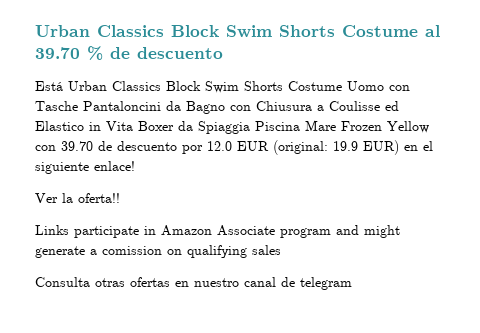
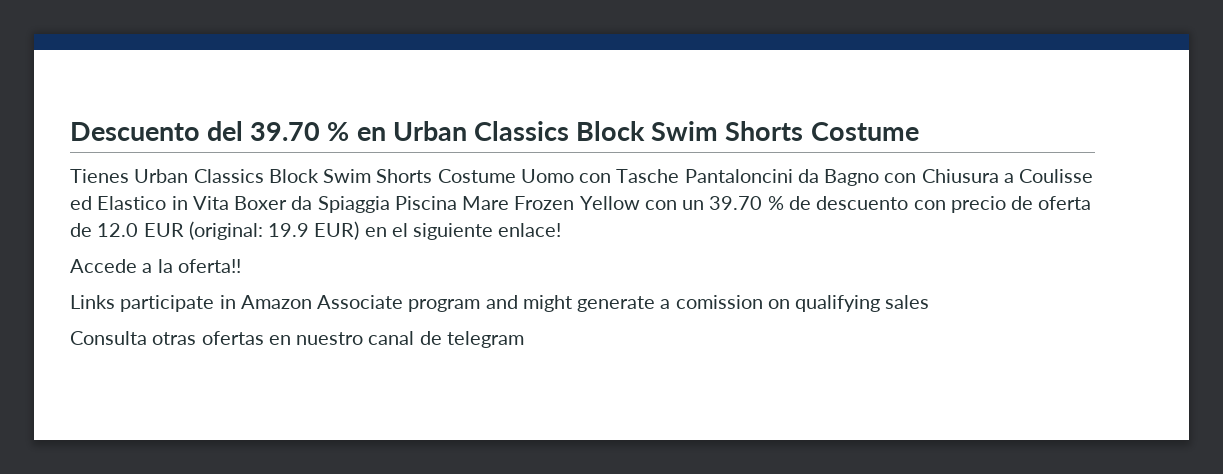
- Urban Classics Block Swim Shorts Costume al 39.70 % de descuento
- Está Urban Classics Block Swim Shorts Costume Uomo con Tasche Pantaloncini da Bagno con Chiusura a Coulisse ed Elastico in Vita Boxer da Spiaggia Piscina Mare Frozen Yellow con 39.70 de descuento por 12.0 EUR (original: 19.9 EUR) en el siguiente enlace!
+ Descuento del 39.70 % en Urban Classics Block Swim Shorts Costume
+ Tienes Urban Classics Block Swim Shorts Costume Uomo con Tasche Pantaloncini da Bagno con Chiusura a Coulisse ed Elastico in Vita Boxer da Spiaggia Piscina Mare Frozen Yellow con un 39.70 % de descuento con precio de oferta de 12.0 EUR (original: 19.9 EUR) en el siguiente enlace!
- Ver la oferta!!
+ Accede a la oferta!!

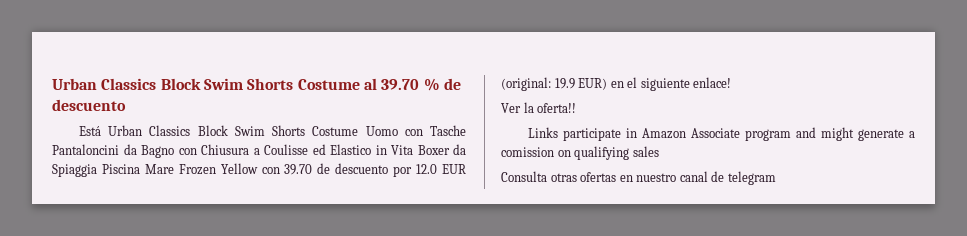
- Descuento del 39.70 % en Urban Classics Block Swim Shorts Costume
- Tienes Urban Classics Block Swim Shorts Costume Uomo con Tasche Pantaloncini da Bagno con Chiusura a Coulisse ed Elastico in Vita Boxer da Spiaggia Piscina Mare Frozen Yellow con un 39.70 % de descuento con precio de oferta de 12.0 EUR (original: 19.9 EUR) en el siguiente enlace!
+ Urban Classics Block Swim Shorts Costume al 39.70 % de descuento
+ Está Urban Classics Block Swim Shorts Costume Uomo con Tasche Pantaloncini da Bagno con Chiusura a Coulisse ed Elastico in Vita Boxer da Spiaggia Piscina Mare Frozen Yellow con 39.70 de descuento por 12.0 EUR (original: 19.9 EUR) en el siguiente enlace!
- Accede a la oferta!!
+ Ver la oferta!!

